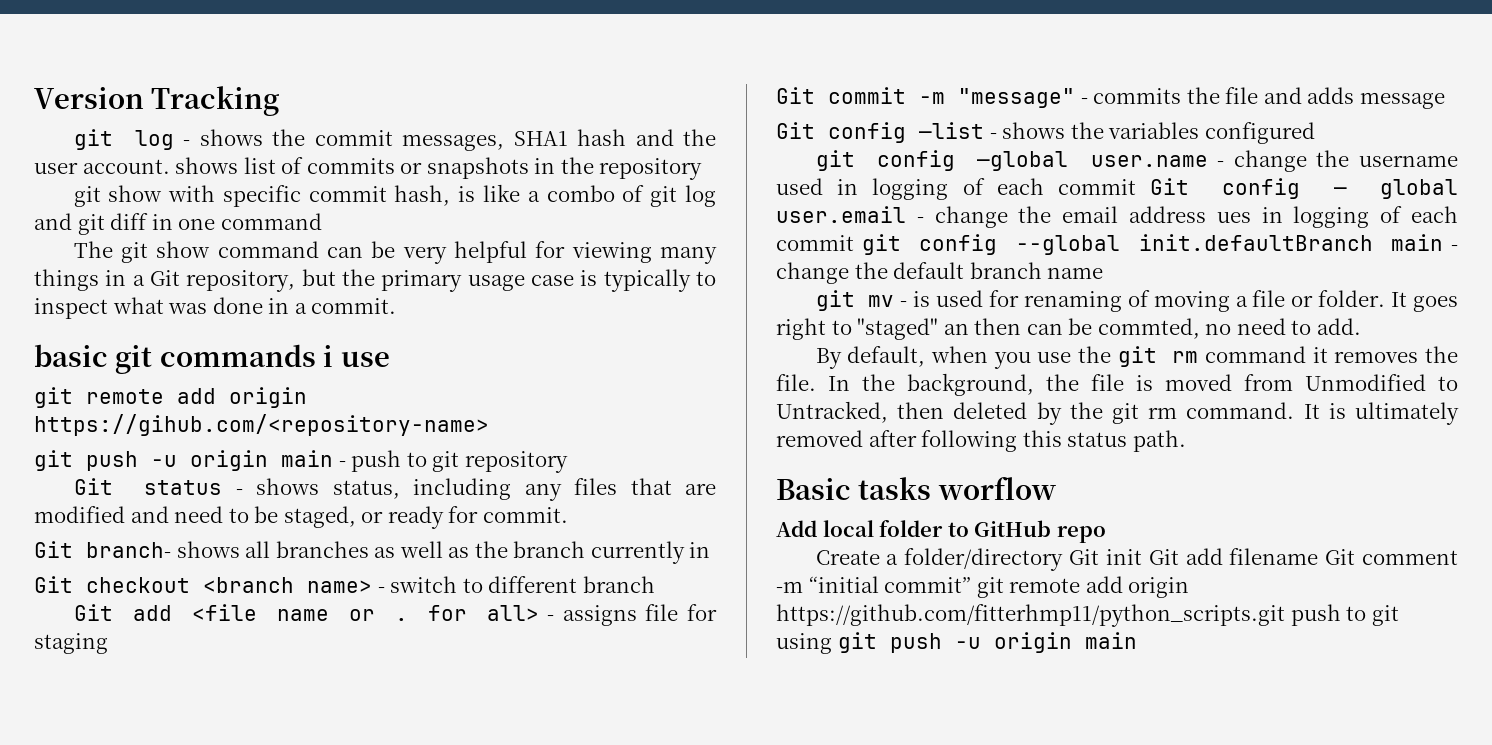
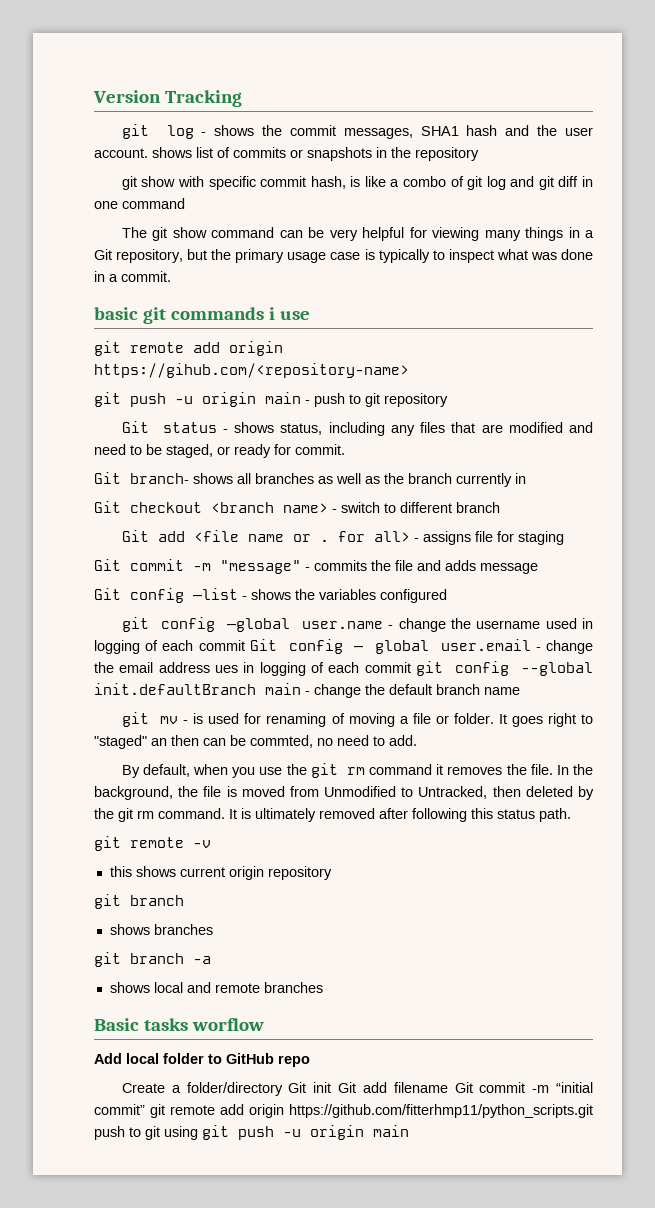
+ git remote -v
+ this shows current origin repository
+ git branch
+ shows branches
+ git branch -a
+ shows local and remote branches
- Create a folder/directory Git init Git add filename Git comment -m “initial commit” git remote add origin https://github.com/fitterhmp11/python_scripts.git push to git using git push -u origin main
+ Create a folder/directory Git init Git add filename Git commit -m “initial commit” git remote add origin https://github.com/fitterhmp11/python_scripts.git push to git using git push -u origin main

